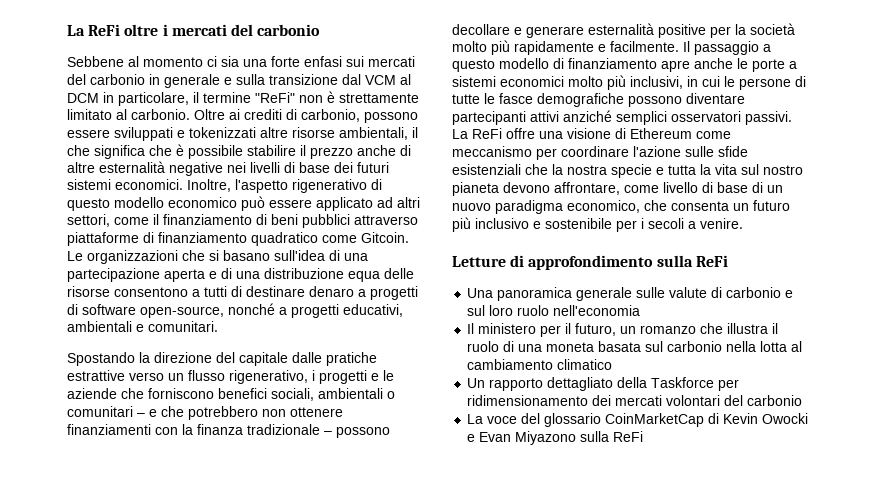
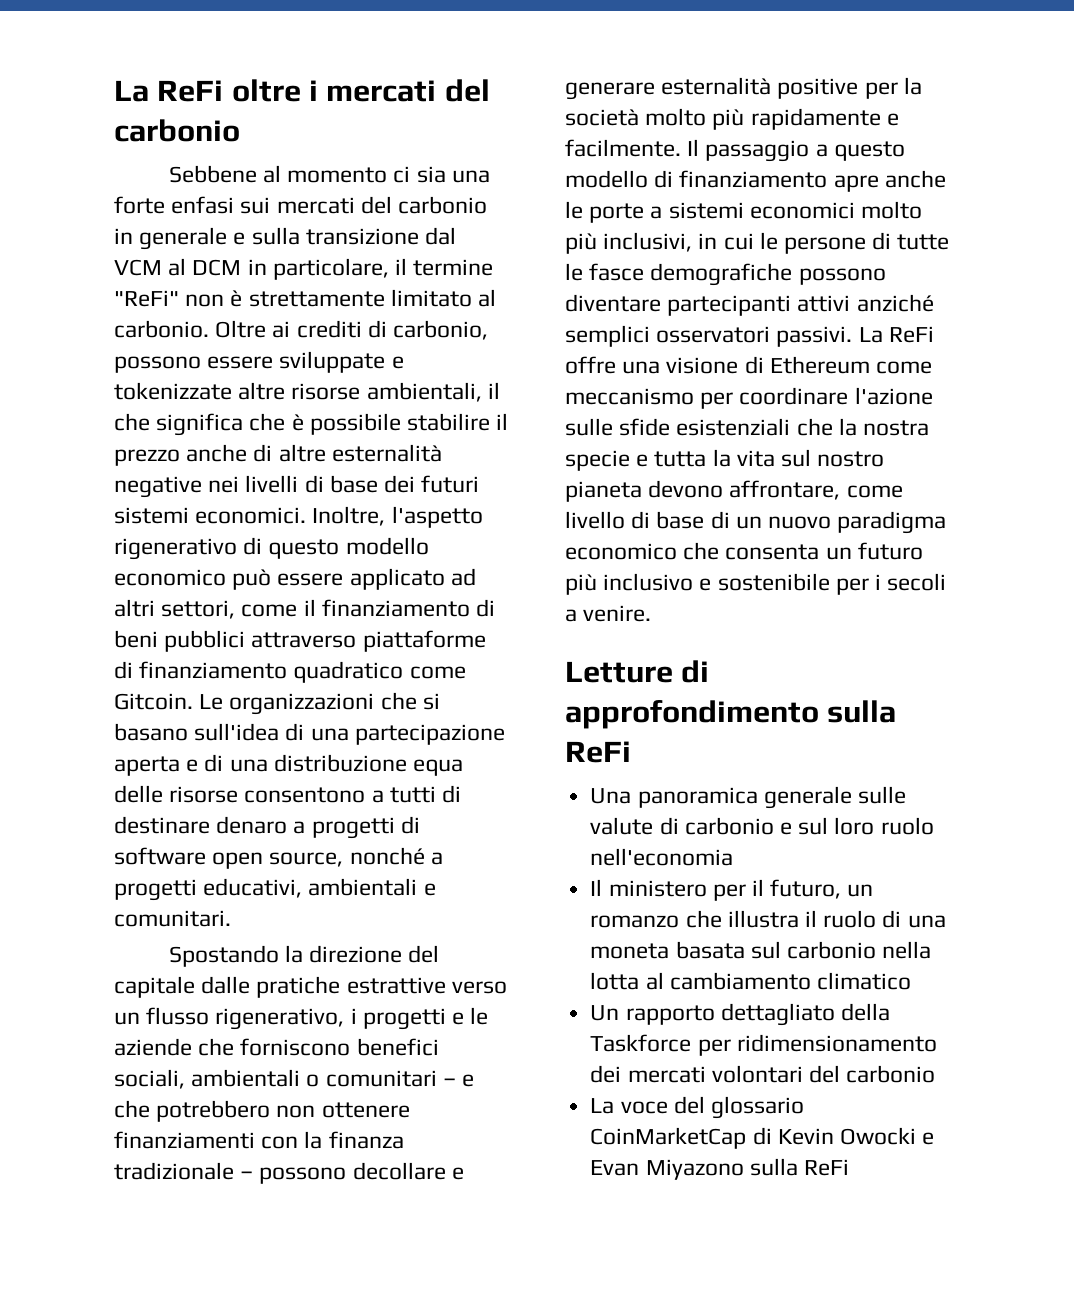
- Oltre ai crediti di carbonio, possono essere sviluppati e tokenizzati altre risorse ambientali, il che significa che è possibile stabilire il prezzo anche di altre esternalità negative nei livelli di base dei futuri sistemi economici.
+ Oltre ai crediti di carbonio, possono essere sviluppate e tokenizzate altre risorse ambientali, il che significa che è possibile stabilire il prezzo anche di altre esternalità negative nei livelli di base dei futuri sistemi economici.
- Le organizzazioni che si basano sull'idea di una partecipazione aperta e di una distribuzione equa delle risorse consentono a tutti di destinare denaro a progetti di software open-source, nonché a progetti educativi, ambientali e comunitari.
+ Le organizzazioni che si basano sull'idea di una partecipazione aperta e di una distribuzione equa delle risorse consentono a tutti di destinare denaro a progetti di software open source, nonché a progetti educativi, ambientali e comunitari.
- La ReFi offre una visione di Ethereum come meccanismo per coordinare l'azione sulle sfide esistenziali che la nostra specie e tutta la vita sul nostro pianeta devono affrontare, come livello di base di un nuovo paradigma economico, che consenta un futuro più inclusivo e sostenibile per i secoli a venire.
+ La ReFi offre una visione di Ethereum come meccanismo per coordinare l'azione sulle sfide esistenziali che la nostra specie e tutta la vita sul nostro pianeta devono affrontare, come livello di base di un nuovo paradigma economico che consenta un futuro più inclusivo e sostenibile per i secoli a venire.

